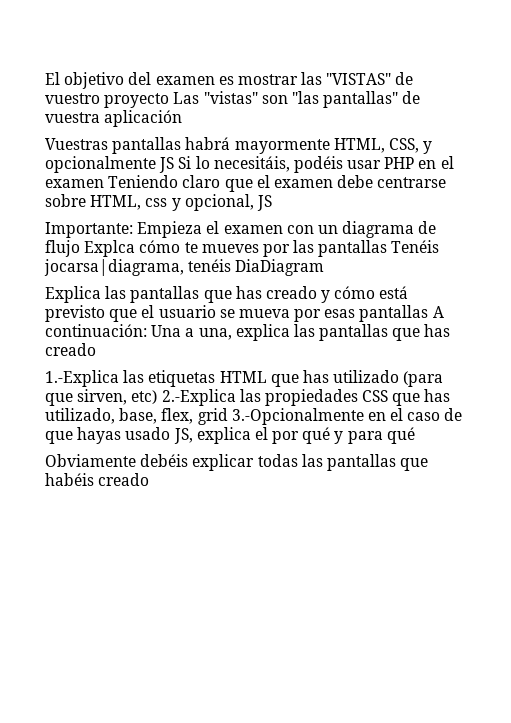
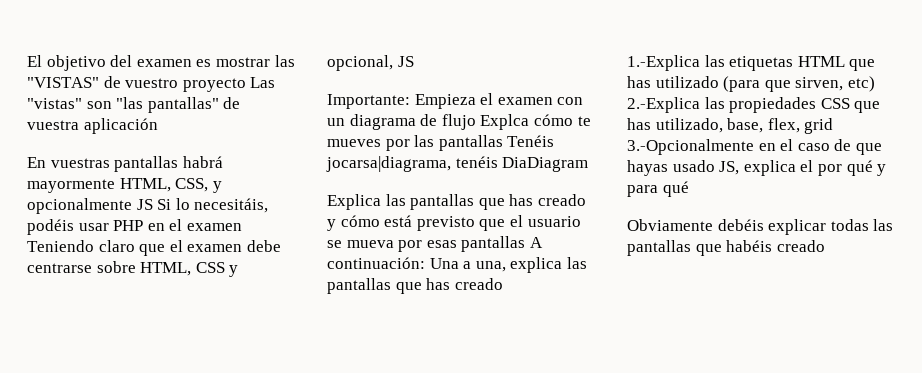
- Vuestras pantallas habrá mayormente HTML, CSS, y opcionalmente JS Si lo necesitáis, podéis usar PHP en el examen Teniendo claro que el examen debe centrarse sobre HTML, css y opcional, JS
+ En vuestras pantallas habrá mayormente HTML, CSS, y opcionalmente JS Si lo necesitáis, podéis usar PHP en el examen Teniendo claro que el examen debe centrarse sobre HTML, CSS y opcional, JS

